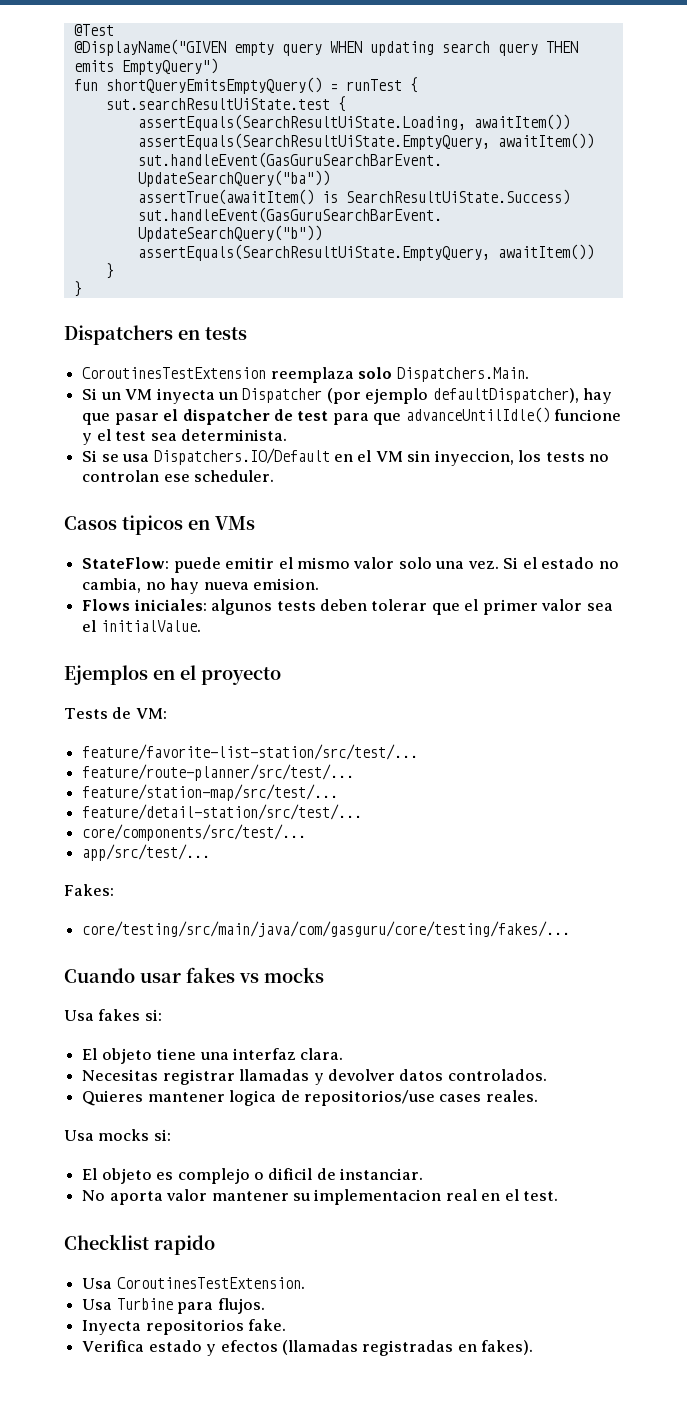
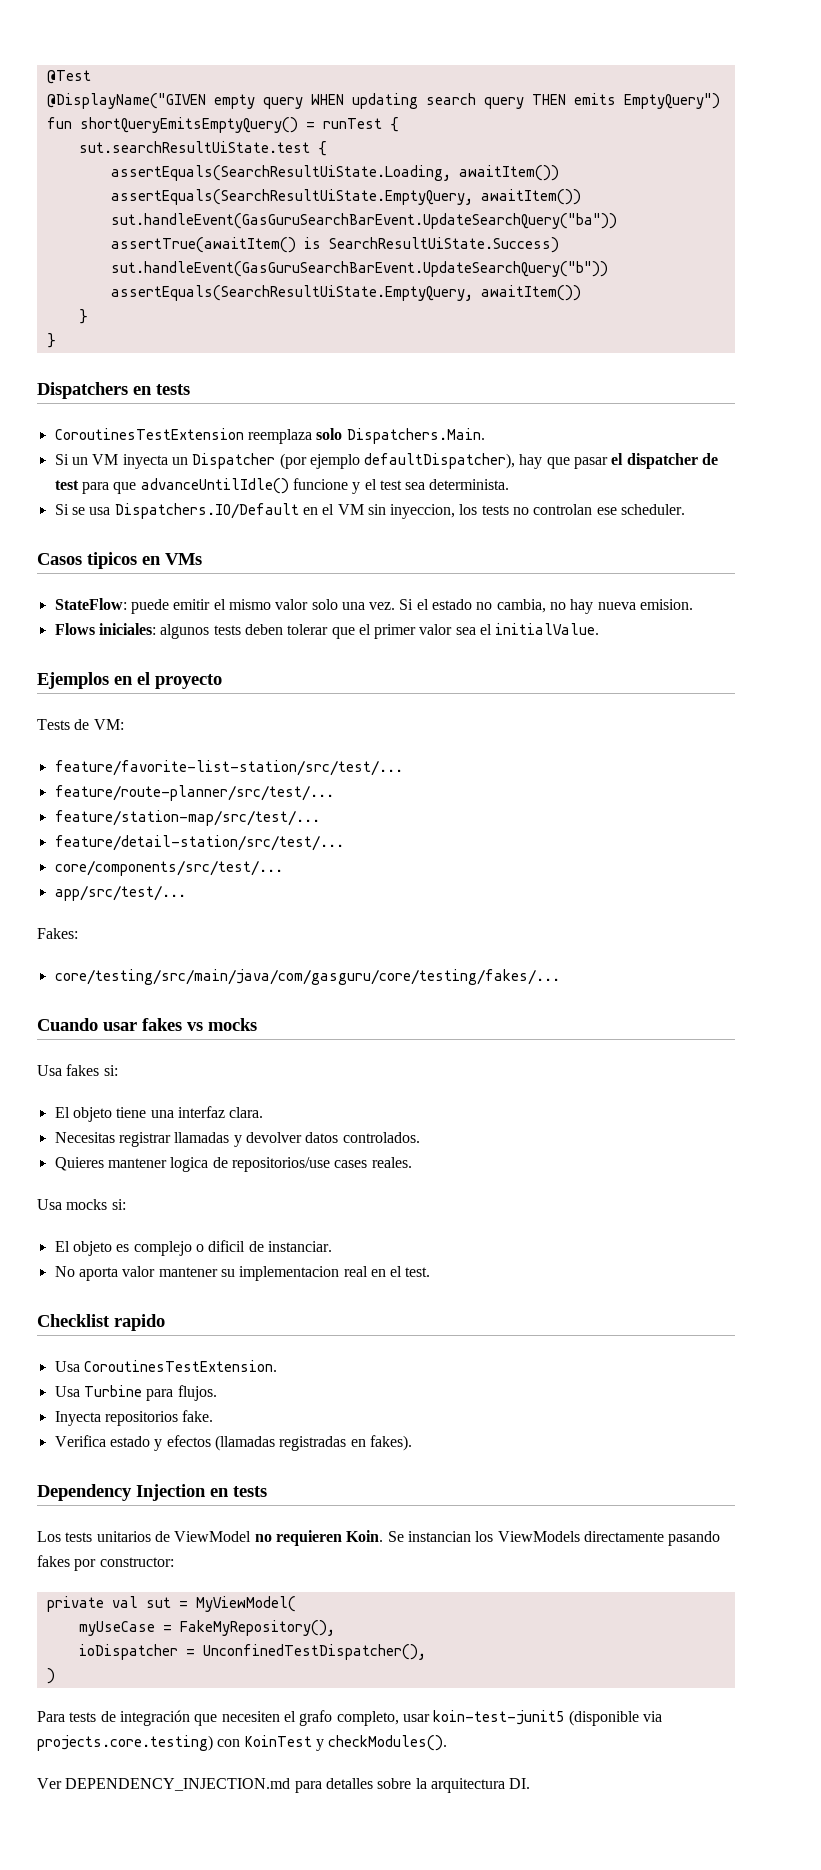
+ Dependency Injection en tests
+ Los tests unitarios de ViewModel no requieren Koin. Se instancian los ViewModels directamente pasando fakes por constructor:
+ private val sut = MyViewModel(
+ myUseCase = FakeMyRepository(),
+ ioDispatcher = UnconfinedTestDispatcher(),
+ )
+ Para tests de integración que necesiten el grafo completo, usar koin-test-junit5 (disponible via projects.core.testing) con KoinTest y checkModules().
+ Ver DEPENDENCY_INJECTION.md para detalles sobre la arquitectura DI.

